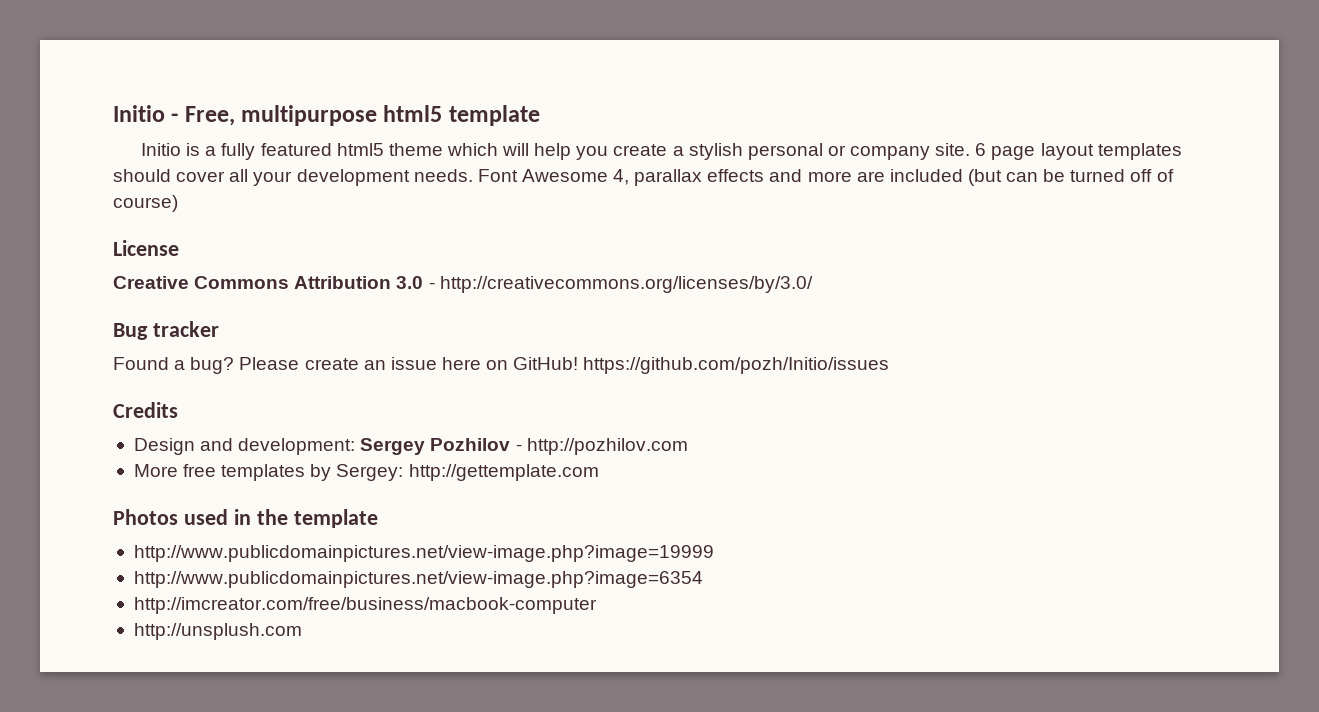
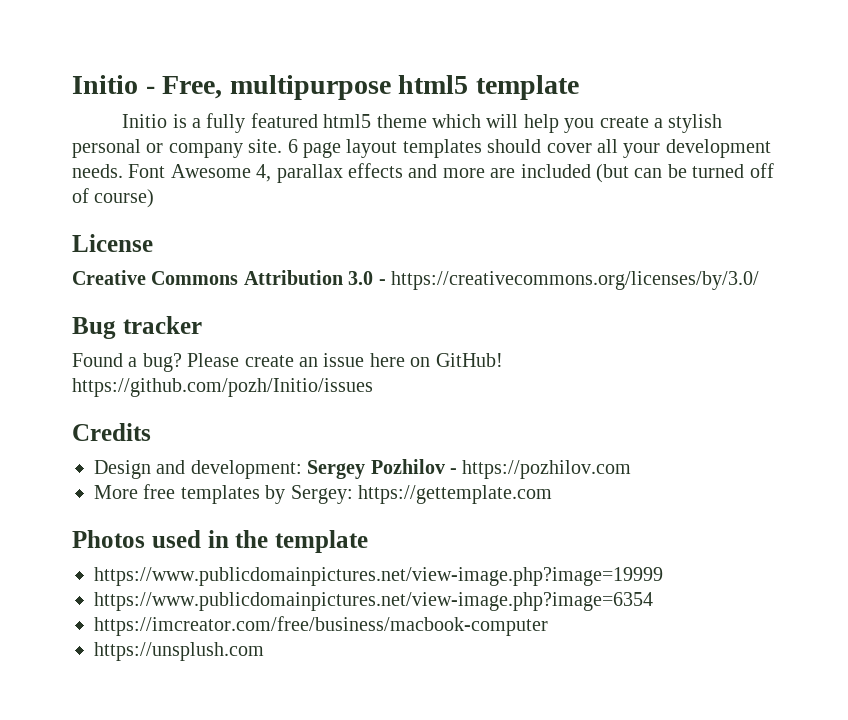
- Creative Commons Attribution 3.0 - http://creativecommons.org/licenses/by/3.0/
+ Creative Commons Attribution 3.0 - https://creativecommons.org/licenses/by/3.0/
- Design and development: Sergey Pozhilov - http://pozhilov.com
+ Design and development: Sergey Pozhilov - https://pozhilov.com
- More free templates by Sergey: http://gettemplate.com
+ More free templates by Sergey: https://gettemplate.com
- http://www.publicdomainpictures.net/view-image.php?image=19999
- http://www.publicdomainpictures.net/view-image.php?image=6354
- http://imcreator.com/free/business/macbook-computer
- http://unsplush.com
+ https://www.publicdomainpictures.net/view-image.php?image=19999
+ https://www.publicdomainpictures.net/view-image.php?image=6354
+ https://imcreator.com/free/business/macbook-computer
+ https://unsplush.com

